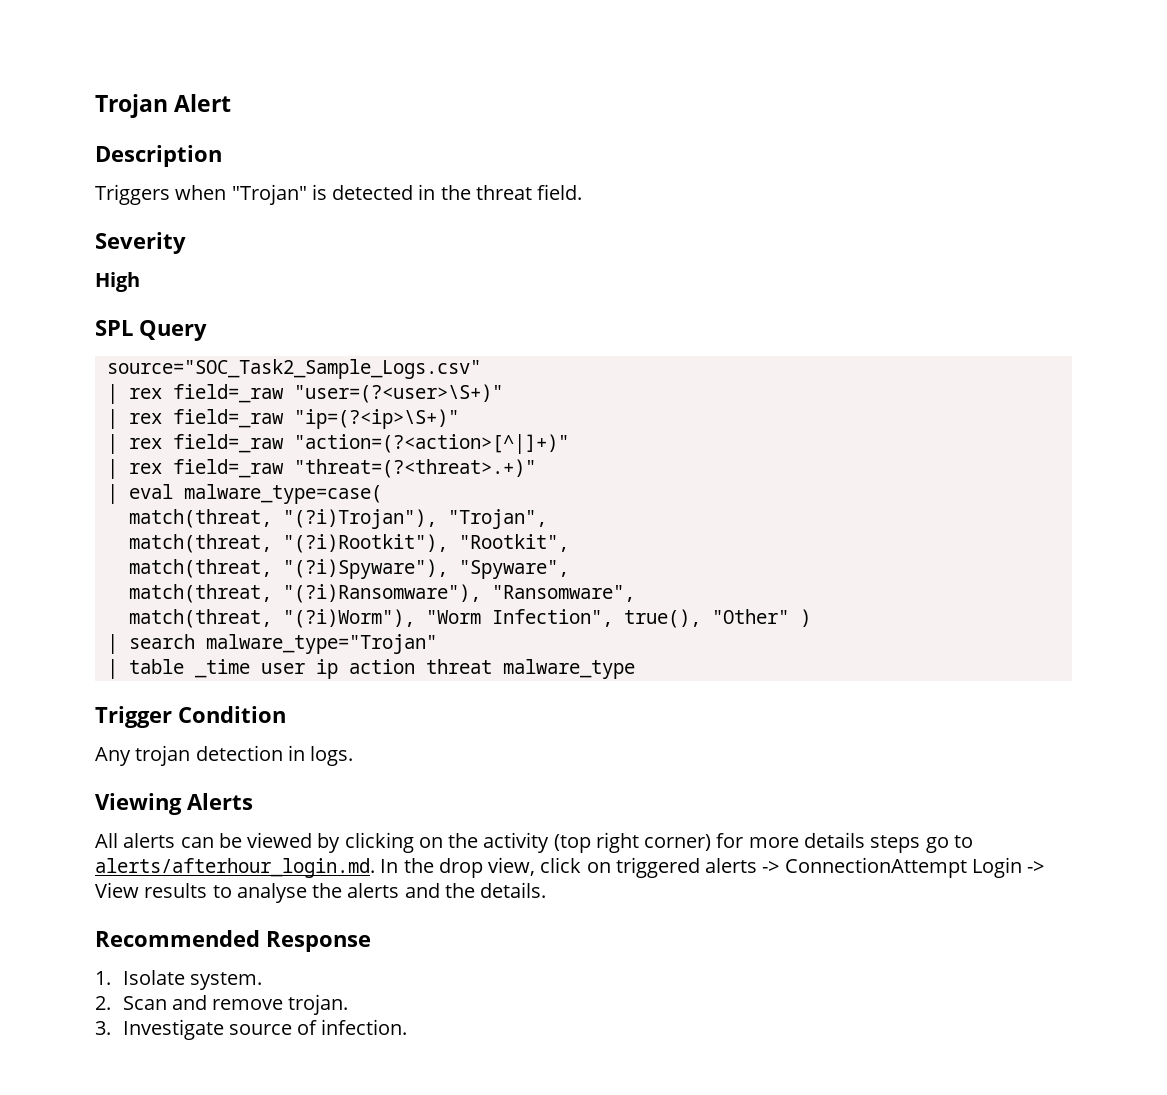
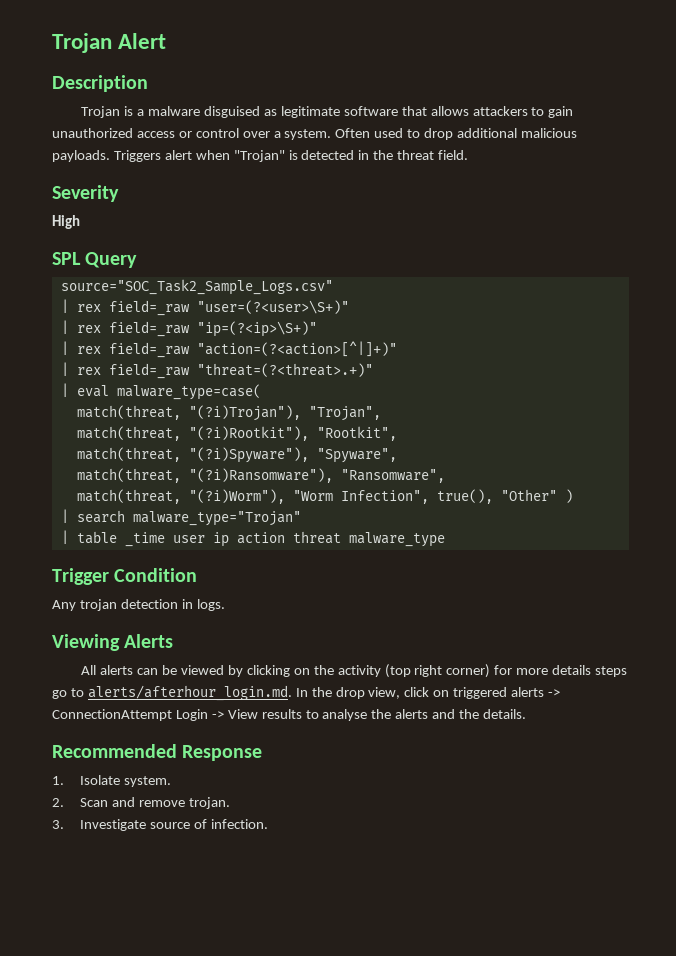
- Triggers when "Trojan" is detected in the threat field.
+ Trojan is a malware disguised as legitimate software that allows attackers to gain unauthorized access or control over a system. Often used to drop additional malicious payloads. Triggers alert when "Trojan" is detected in the threat field.

